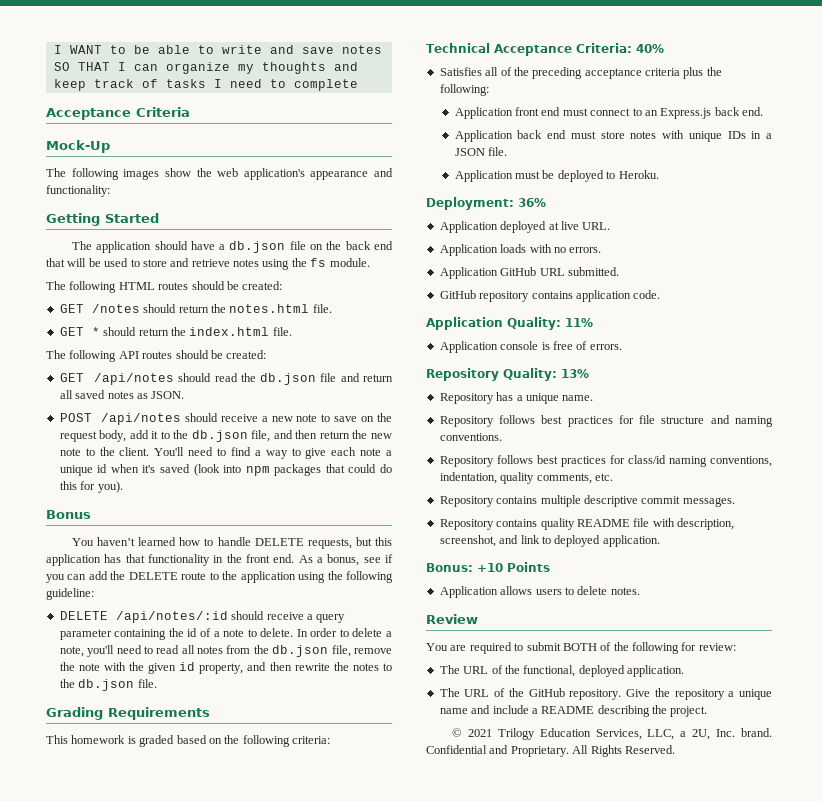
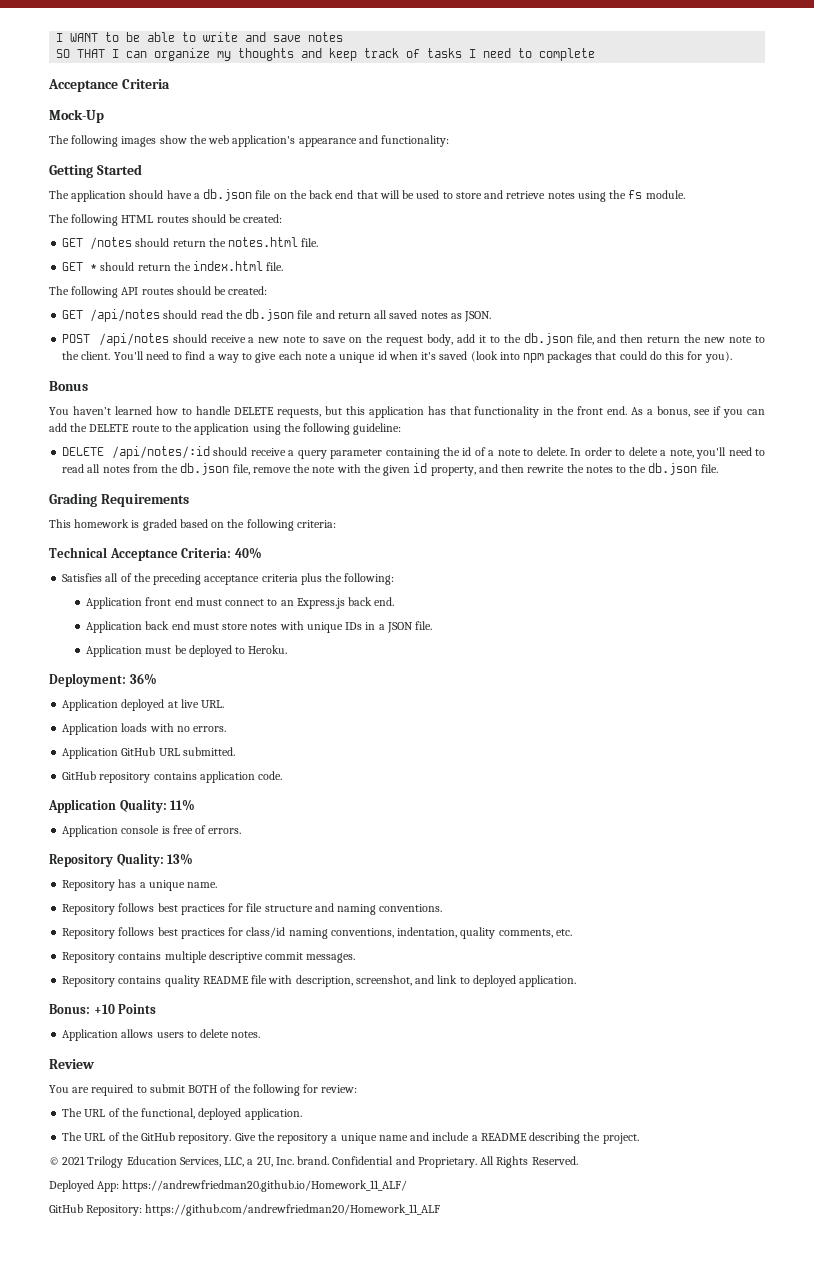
+ Deployed App: https://andrewfriedman20.github.io/Homework_11_ALF/
+ GitHub Repository: https://github.com/andrewfriedman20/Homework_11_ALF

